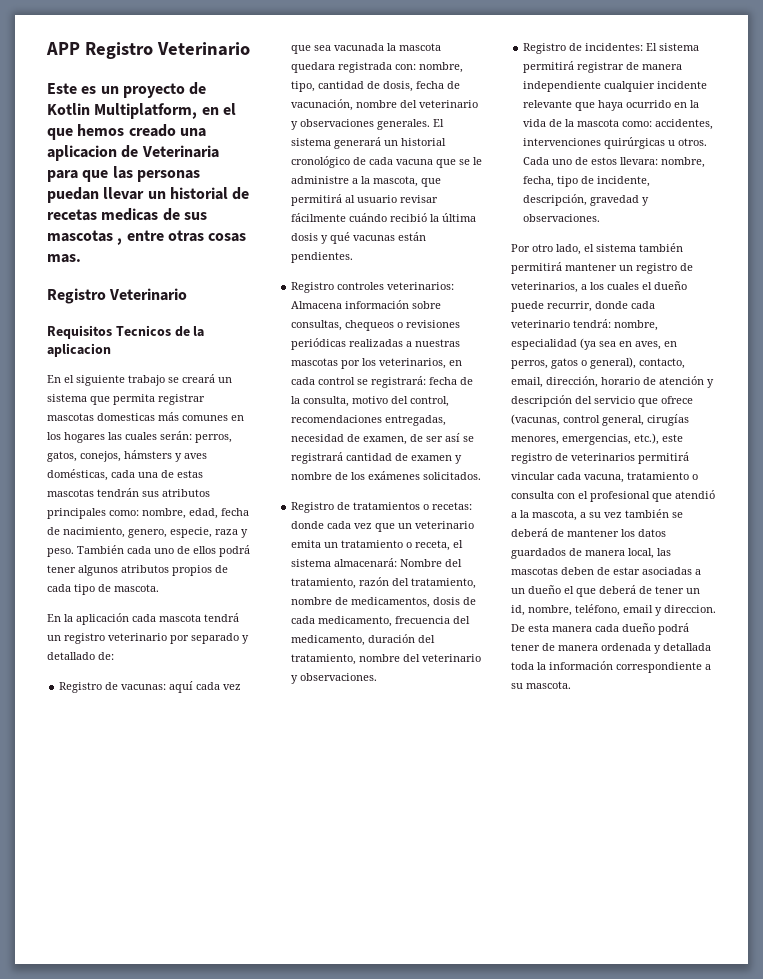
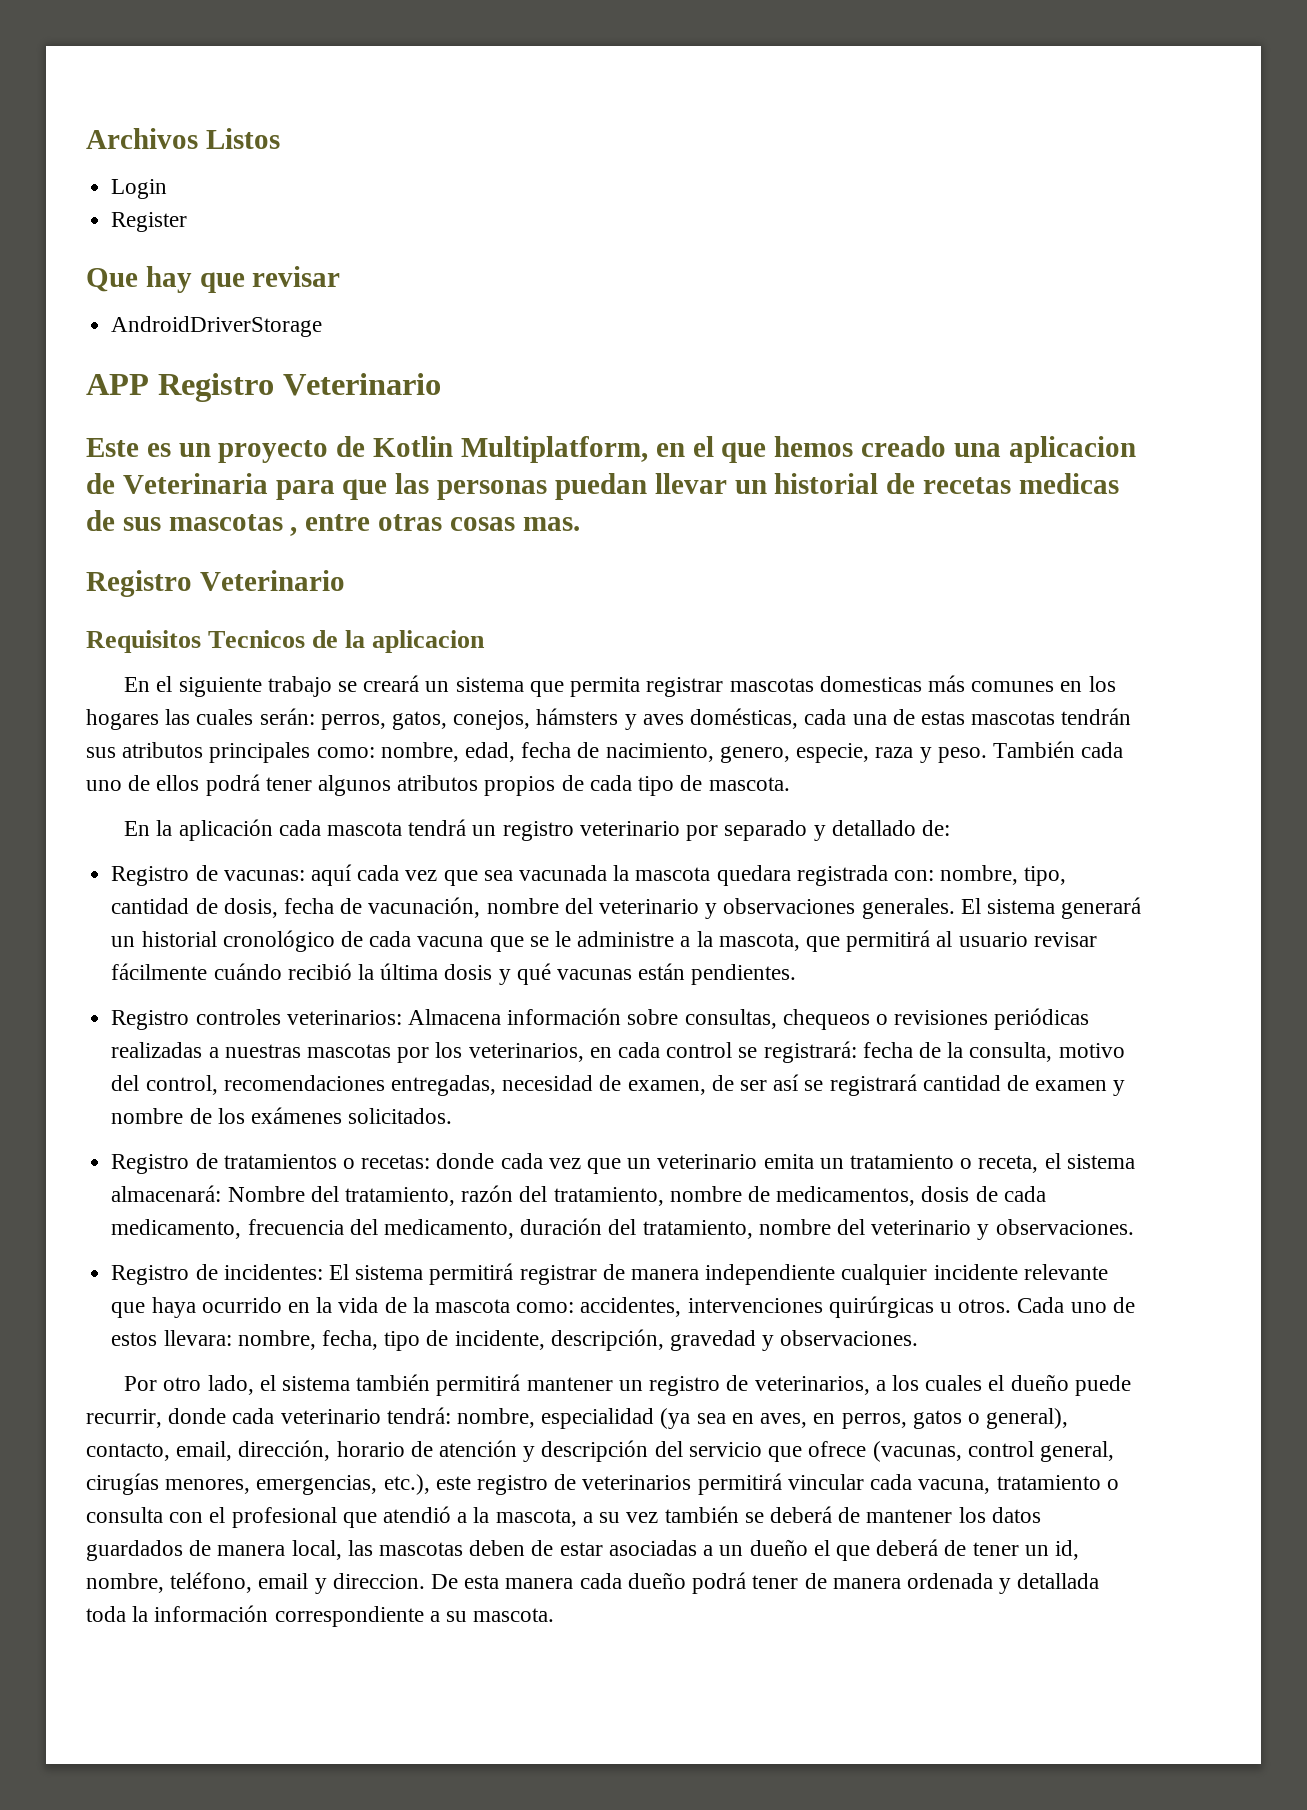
+ Archivos Listos
+ Login
+ Register
+ Que hay que revisar
+ AndroidDriverStorage

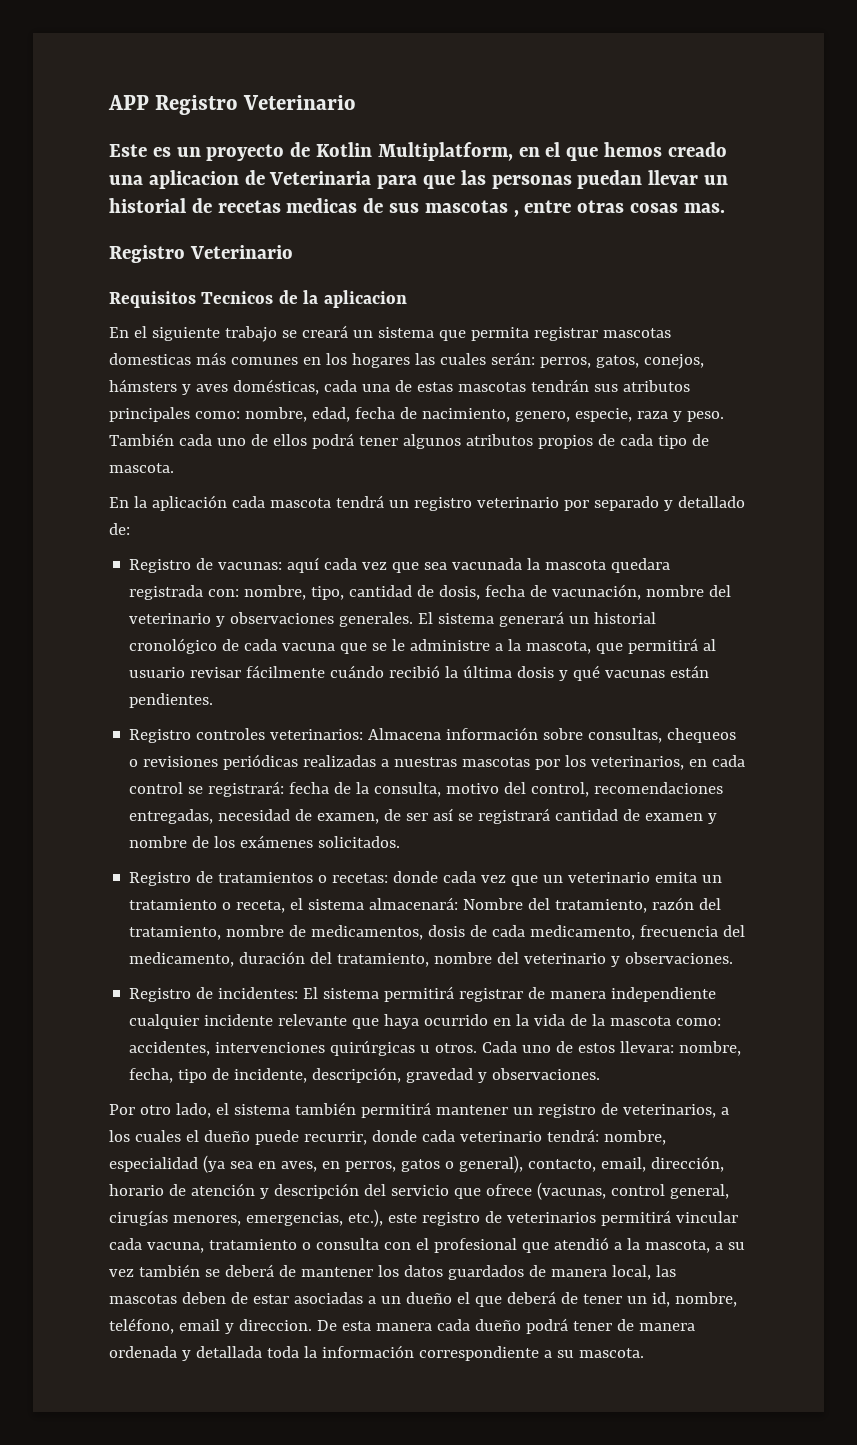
- Archivos Listos
- Login
- Register
- Que hay que revisar
- AndroidDriverStorage

